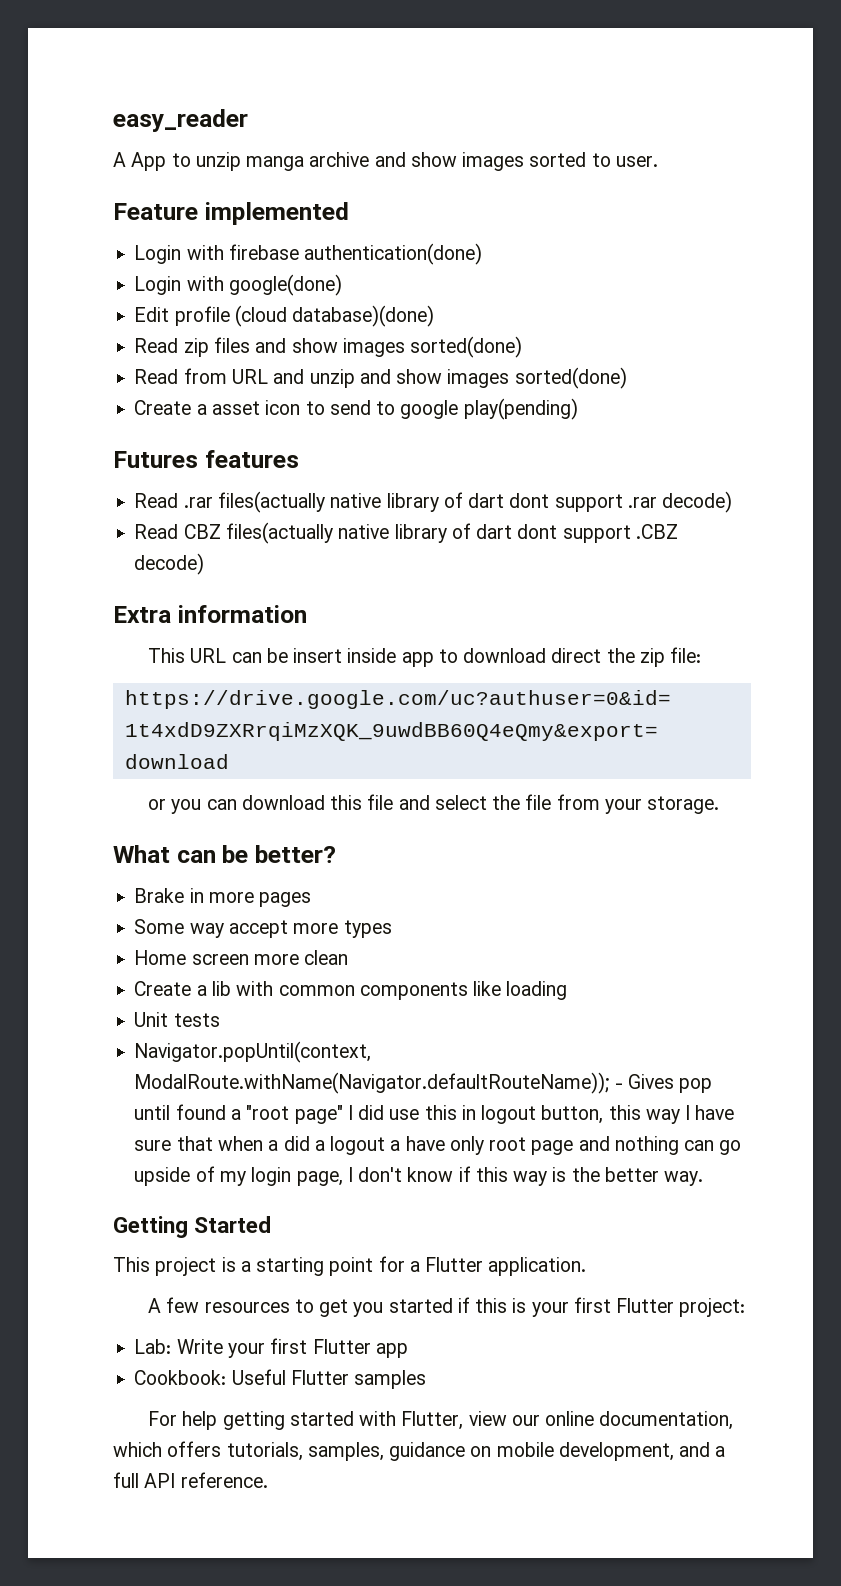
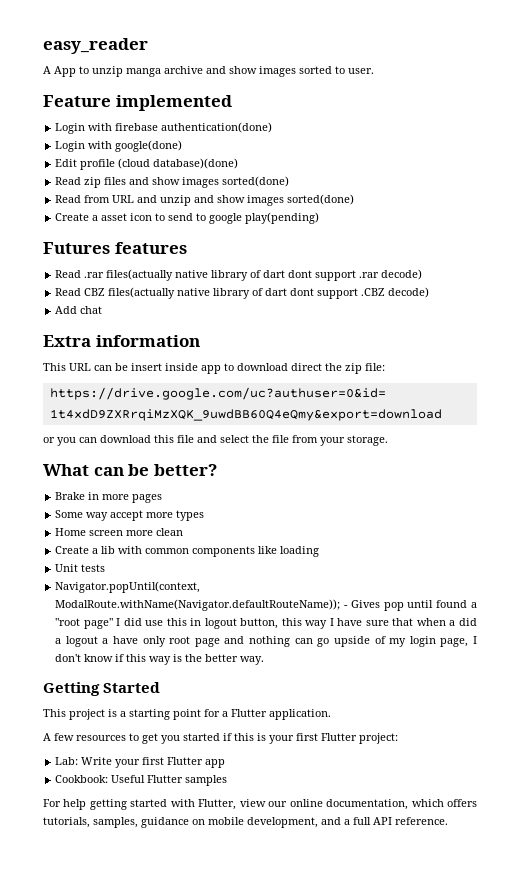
+ Add chat

